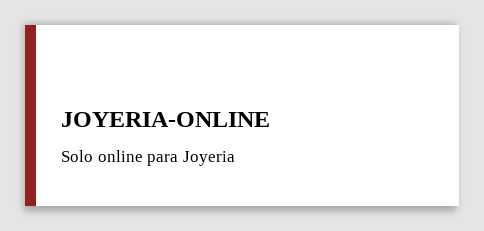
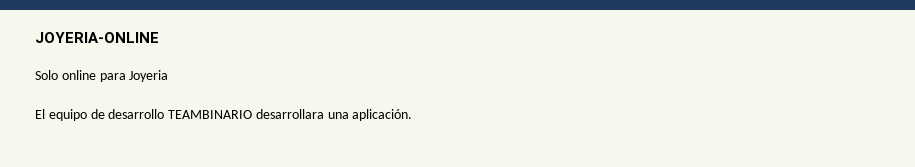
+ El equipo de desarrollo TEAMBINARIO desarrollara una aplicación.

